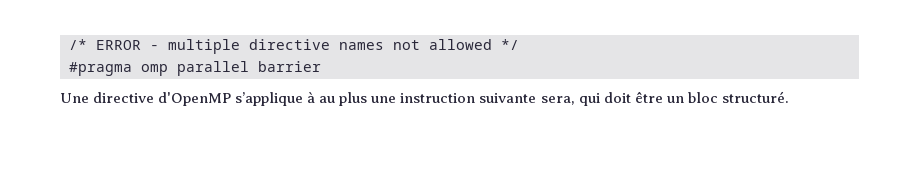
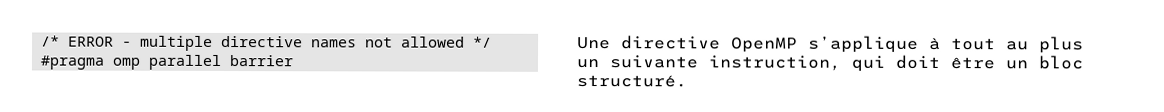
- Une directive d'OpenMP s’applique à au plus une instruction suivante sera, qui doit être un bloc structuré.
+ Une directive OpenMP s’applique à tout au plus un suivante instruction, qui doit être un bloc structuré.

